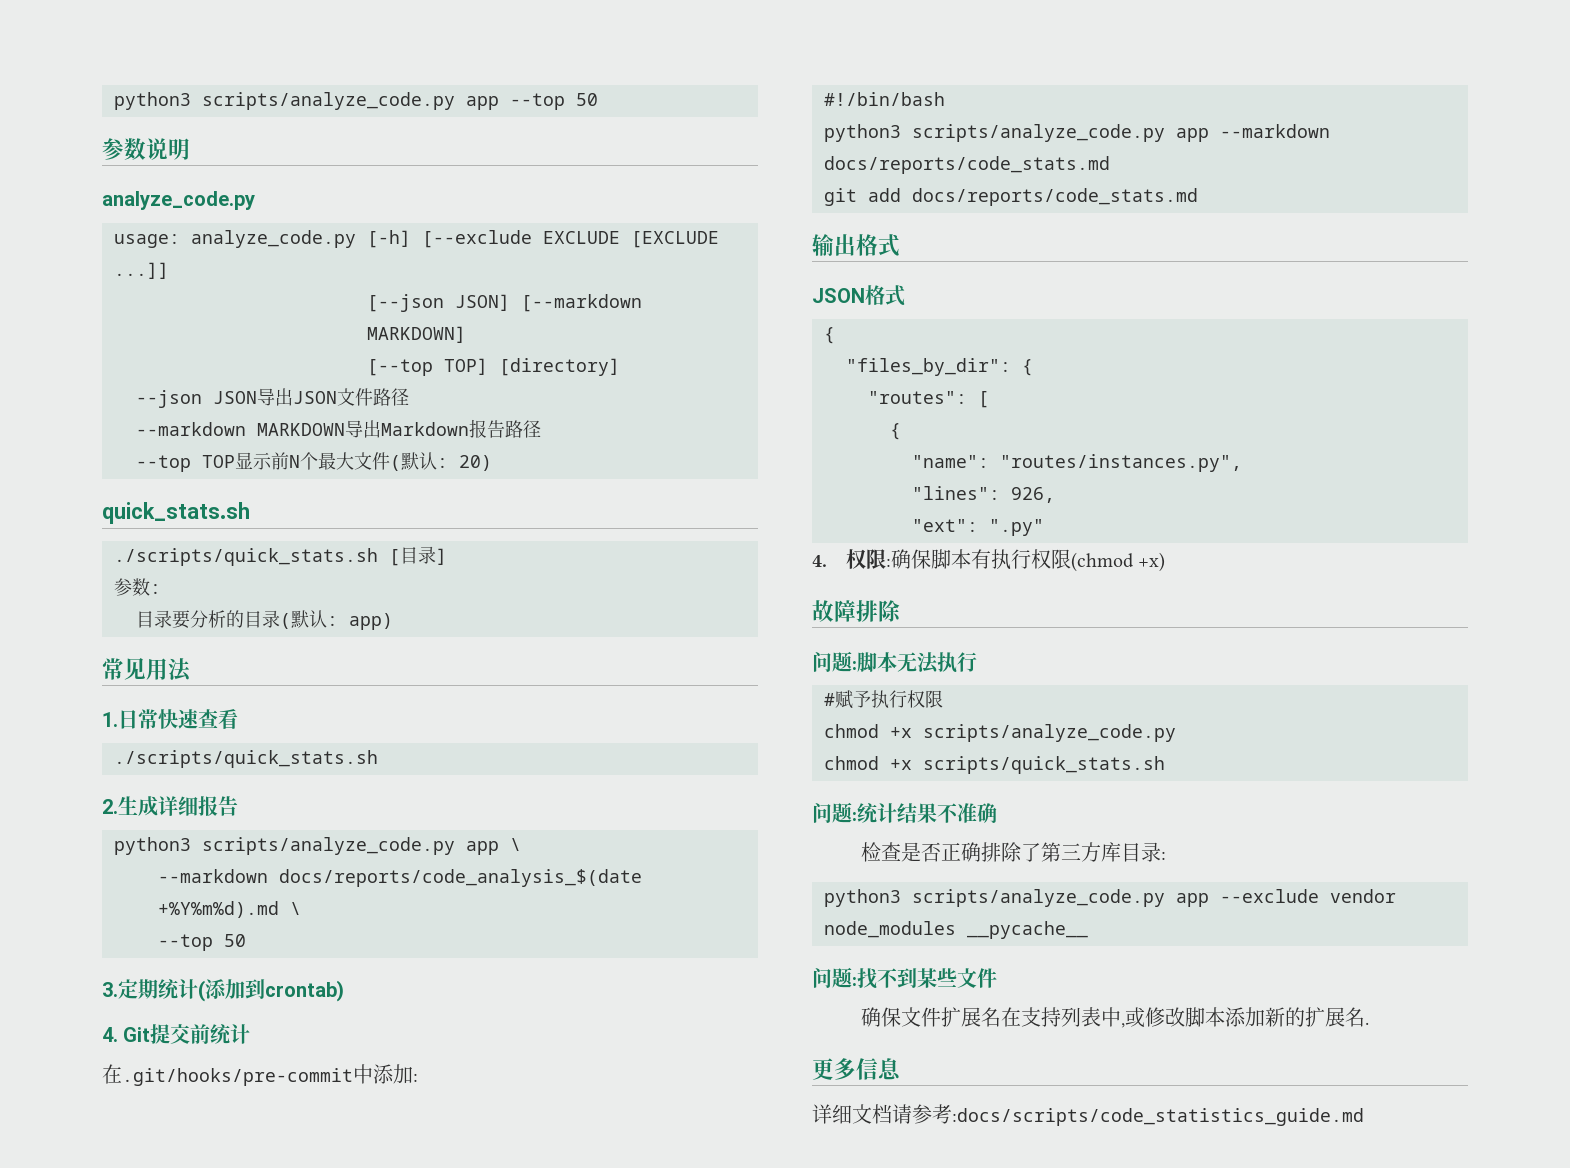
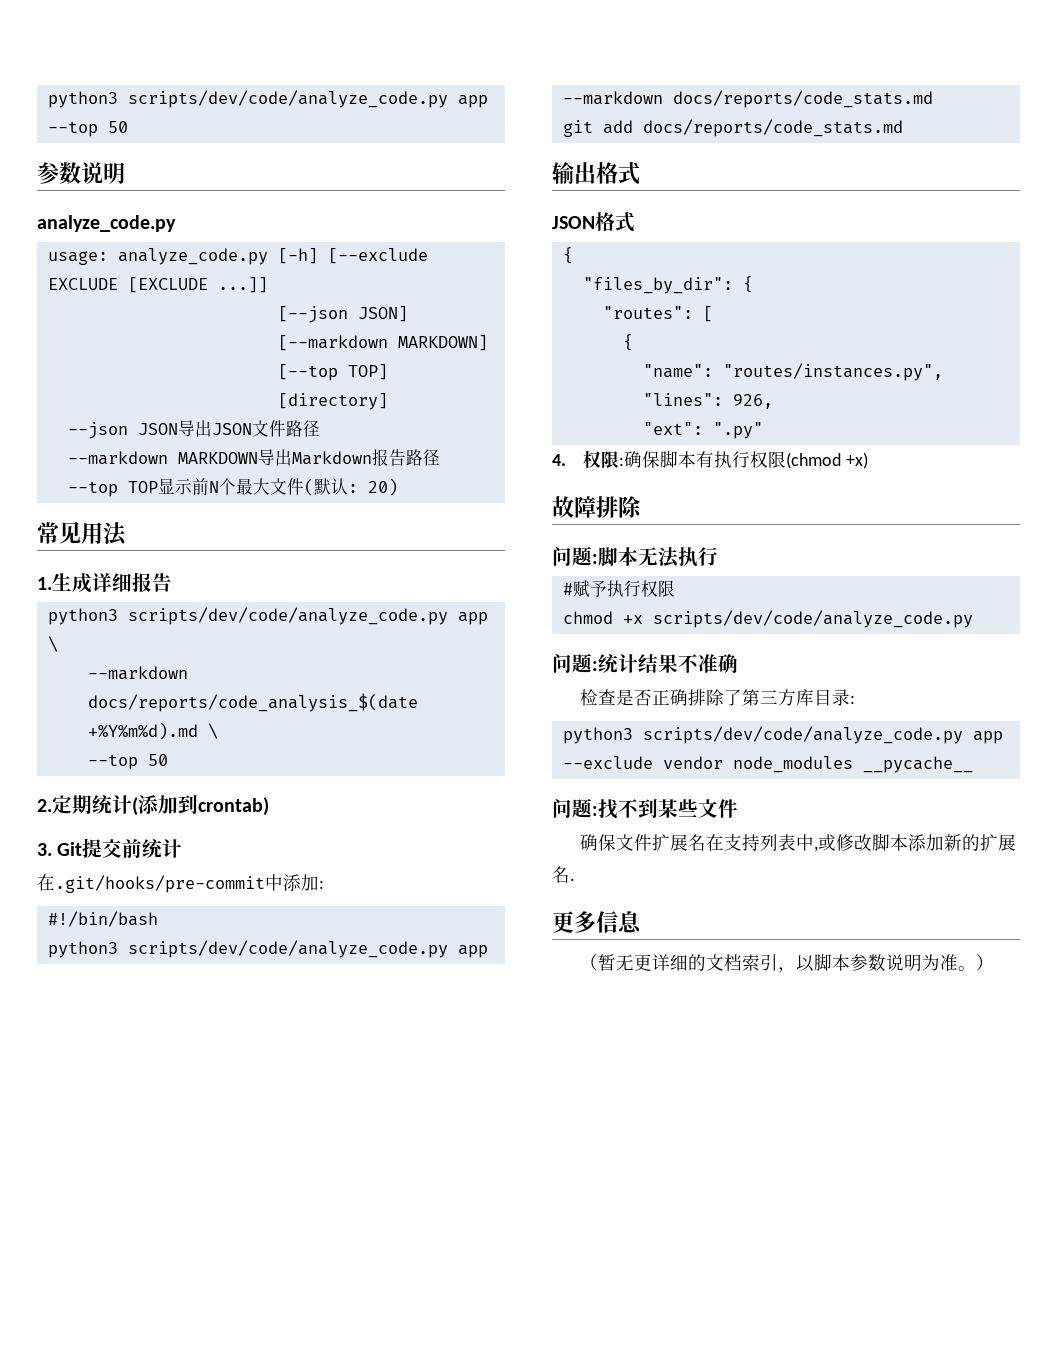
- python3 scripts/analyze_code.py app --top 50
+ python3 scripts/dev/code/analyze_code.py app --top 50
- quick_stats.sh
- ./scripts/quick_stats.sh [目录]
- 参数:
- 目录要分析的目录(默认: app)
  常见用法
- 1.日常快速查看
- ./scripts/quick_stats.sh
- 2.生成详细报告
+ 1.生成详细报告
- python3 scripts/analyze_code.py app \
+ python3 scripts/dev/code/analyze_code.py app \
- 3.定期统计(添加到crontab)
+ 2.定期统计(添加到crontab)
- 4. Git提交前统计
+ 3. Git提交前统计
- python3 scripts/analyze_code.py app --markdown docs/reports/code_stats.md
+ python3 scripts/dev/code/analyze_code.py app --markdown docs/reports/code_stats.md
- chmod +x scripts/analyze_code.py
- chmod +x scripts/quick_stats.sh
+ chmod +x scripts/dev/code/analyze_code.py
- python3 scripts/analyze_code.py app --exclude vendor node_modules __pycache__
+ python3 scripts/dev/code/analyze_code.py app --exclude vendor node_modules __pycache__
- 详细文档请参考:docs/scripts/code_statistics_guide.md
+ （暂无更详细的文档索引，以脚本参数说明为准。）

